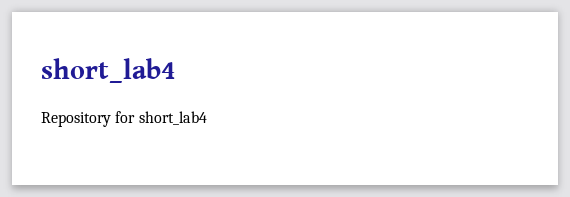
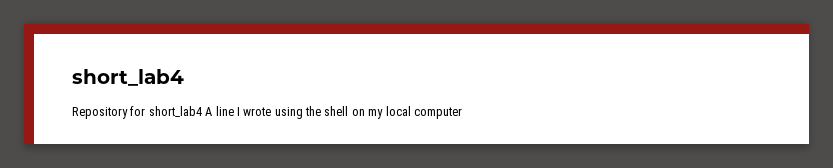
- Repository for short_lab4
+ Repository for short_lab4 A line I wrote using the shell on my local computer

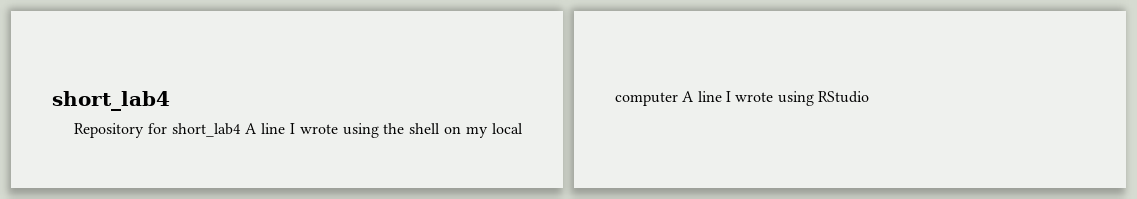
- Repository for short_lab4 A line I wrote using the shell on my local computer
+ Repository for short_lab4 A line I wrote using the shell on my local computer A line I wrote using RStudio

